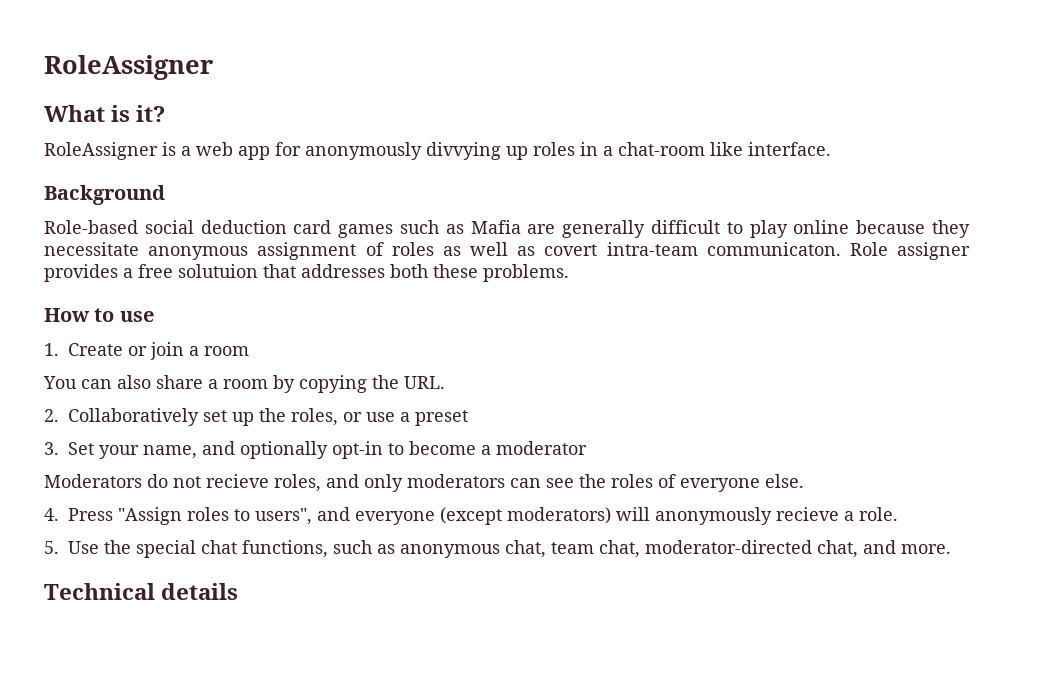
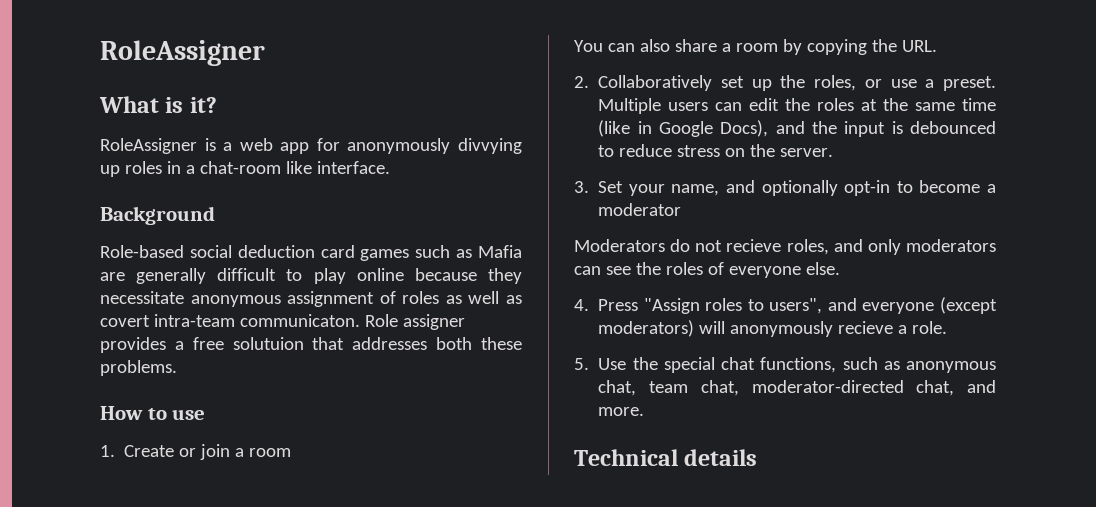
- 2. Collaboratively set up the roles, or use a preset
+ 2. Collaboratively set up the roles, or use a preset. Multiple users can edit the roles at the same time (like in Google Docs), and the input is debounced to reduce stress on the server.

